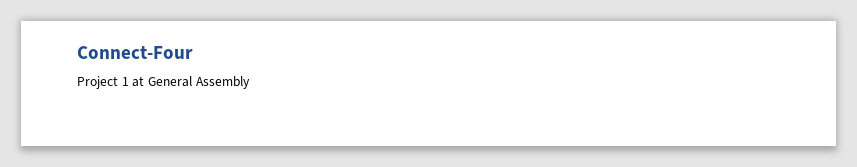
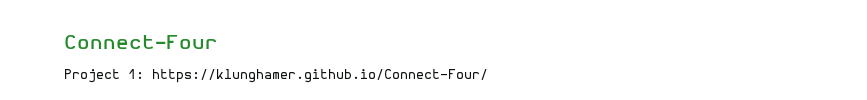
- Project 1 at General Assembly
+ Project 1: https://klunghamer.github.io/Connect-Four/

